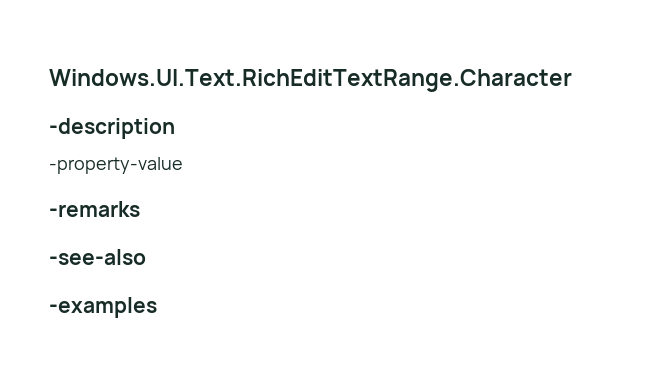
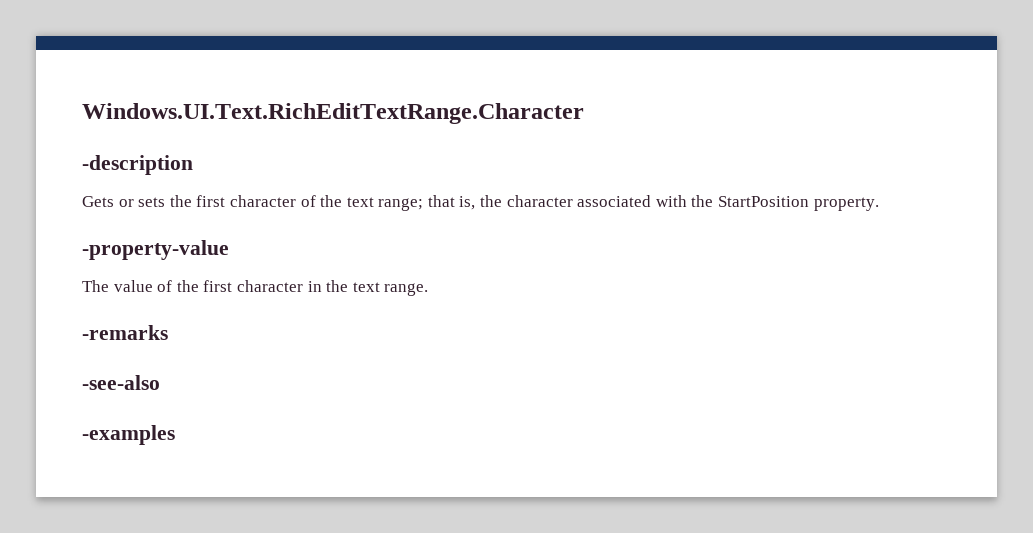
+ Gets or sets the first character of the text range; that is, the character associated with the StartPosition property.
  -property-value
+ The value of the first character in the text range.

